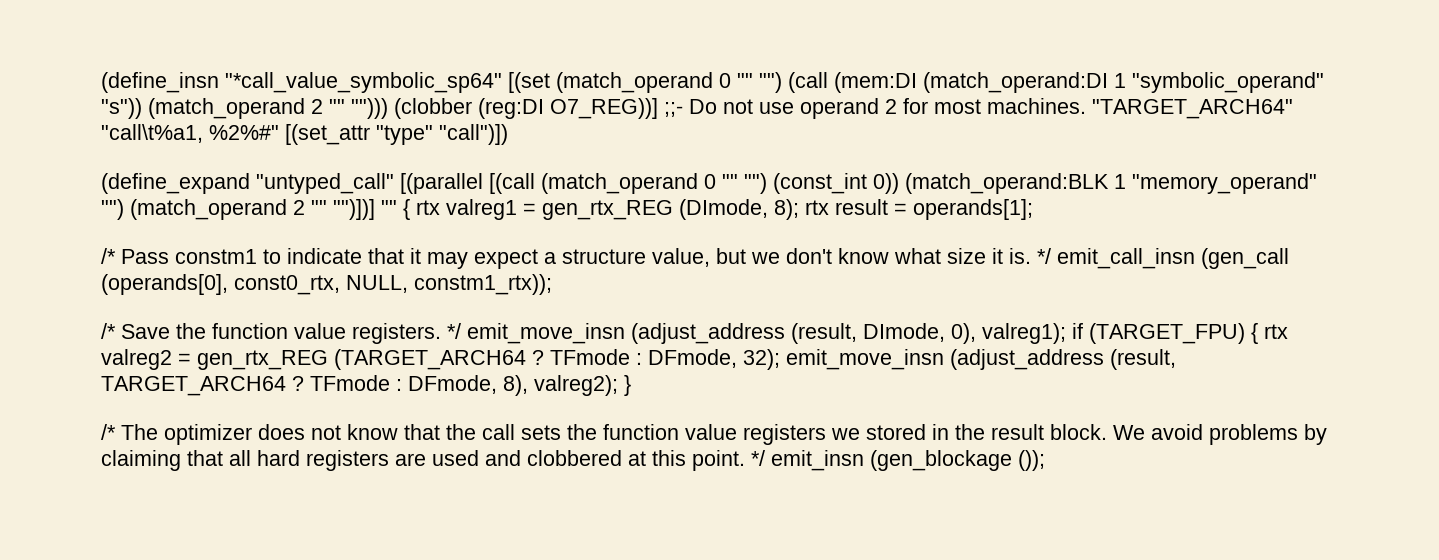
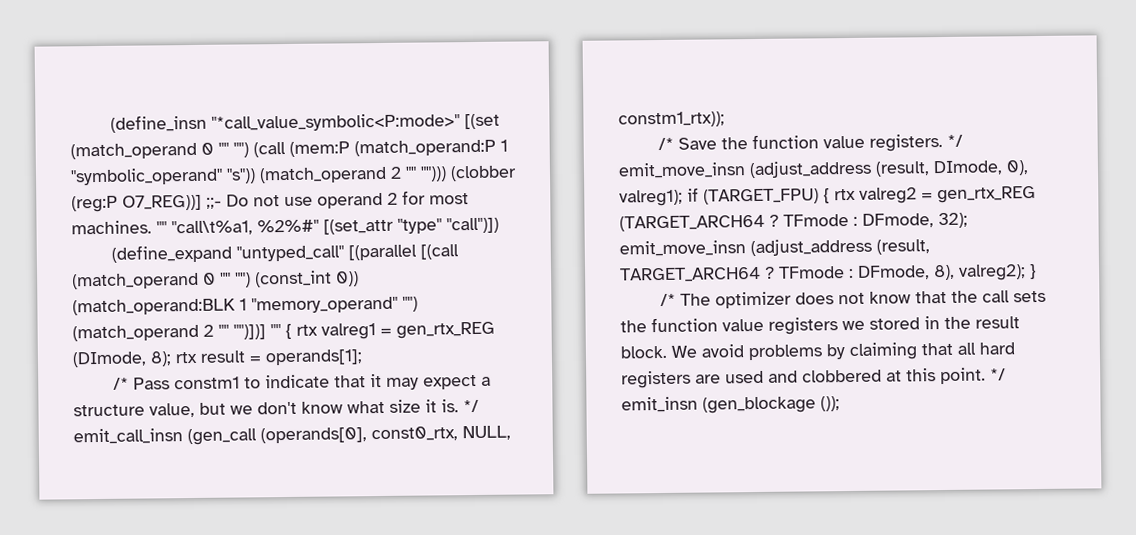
- (define_insn "*call_value_symbolic_sp64" [(set (match_operand 0 "" "") (call (mem:DI (match_operand:DI 1 "symbolic_operand" "s")) (match_operand 2 "" ""))) (clobber (reg:DI O7_REG))] ;;- Do not use operand 2 for most machines.
+ (define_insn "*call_value_symbolic<P:mode>" [(set (match_operand 0 "" "") (call (mem:P (match_operand:P 1 "symbolic_operand" "s")) (match_operand 2 "" ""))) (clobber (reg:P O7_REG))] ;;- Do not use operand 2 for most machines.
- "TARGET_ARCH64" "call\t%a1, %2%#" [(set_attr "type" "call")])
+ "" "call\t%a1, %2%#" [(set_attr "type" "call")])

